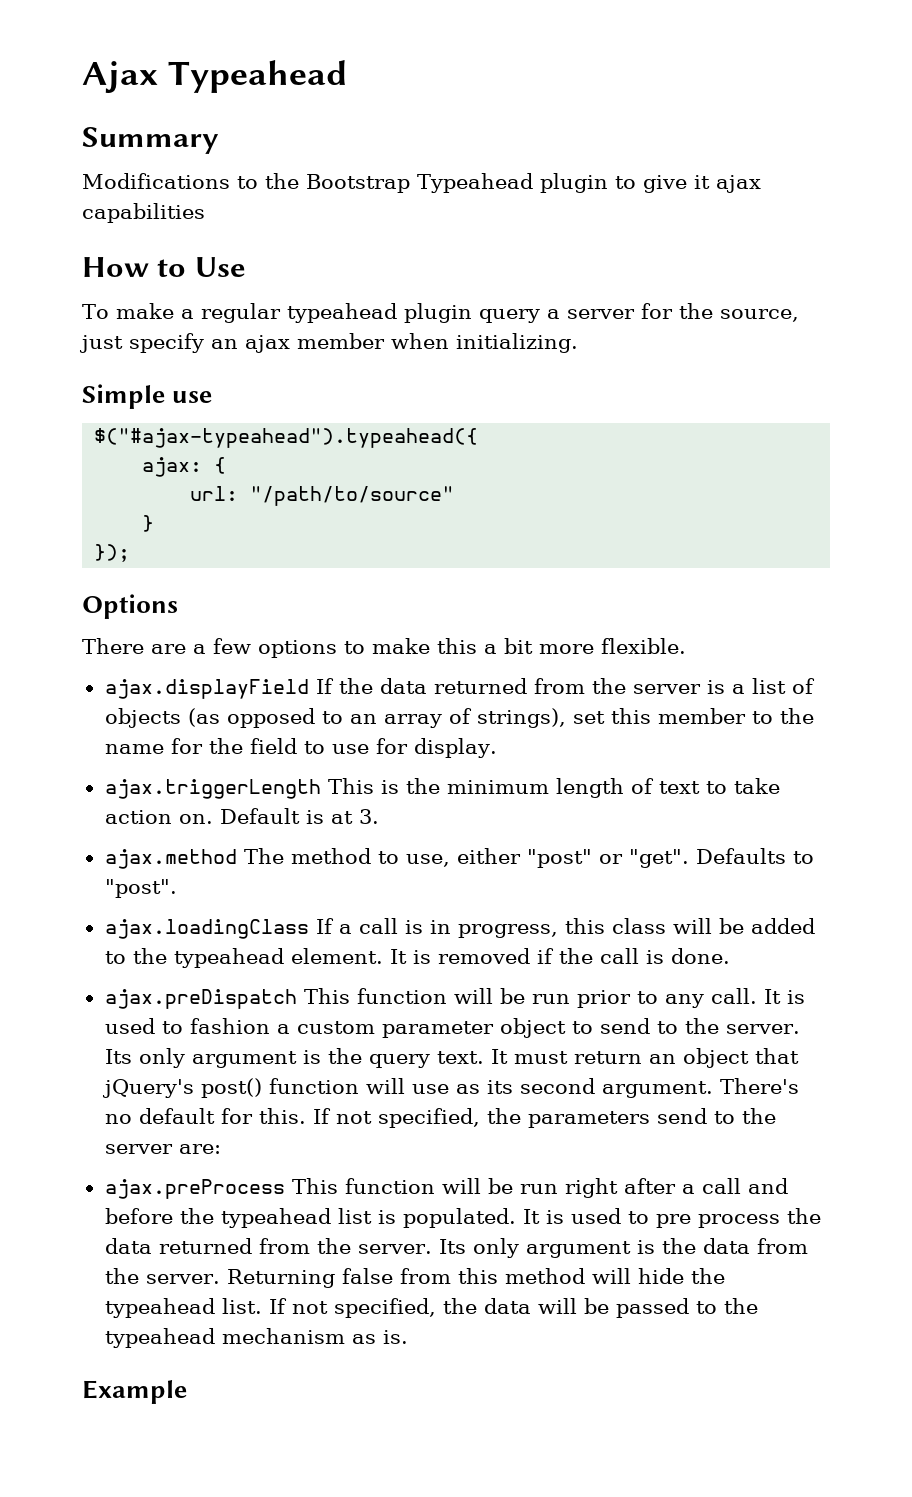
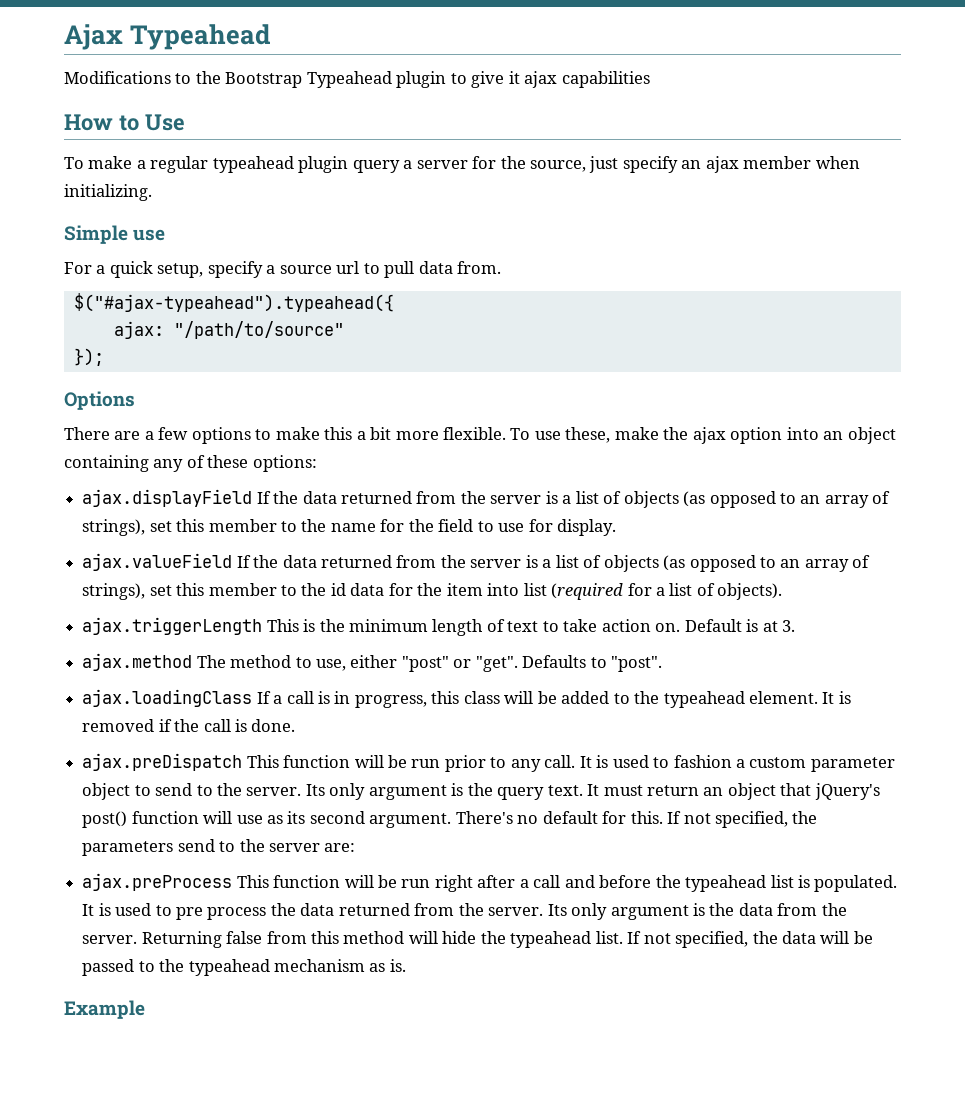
- Summary
+ For a quick setup, specify a source url to pull data from.
- ajax: {
- url: "/path/to/source"
+ ajax: "/path/to/source"
- }
+ To use these, make the ajax option into an object containing any of these options:
+ ajax.valueField If the data returned from the server is a list of objects (as opposed to an array of strings), set this member to the id data for the item into list (required for a list of objects).

